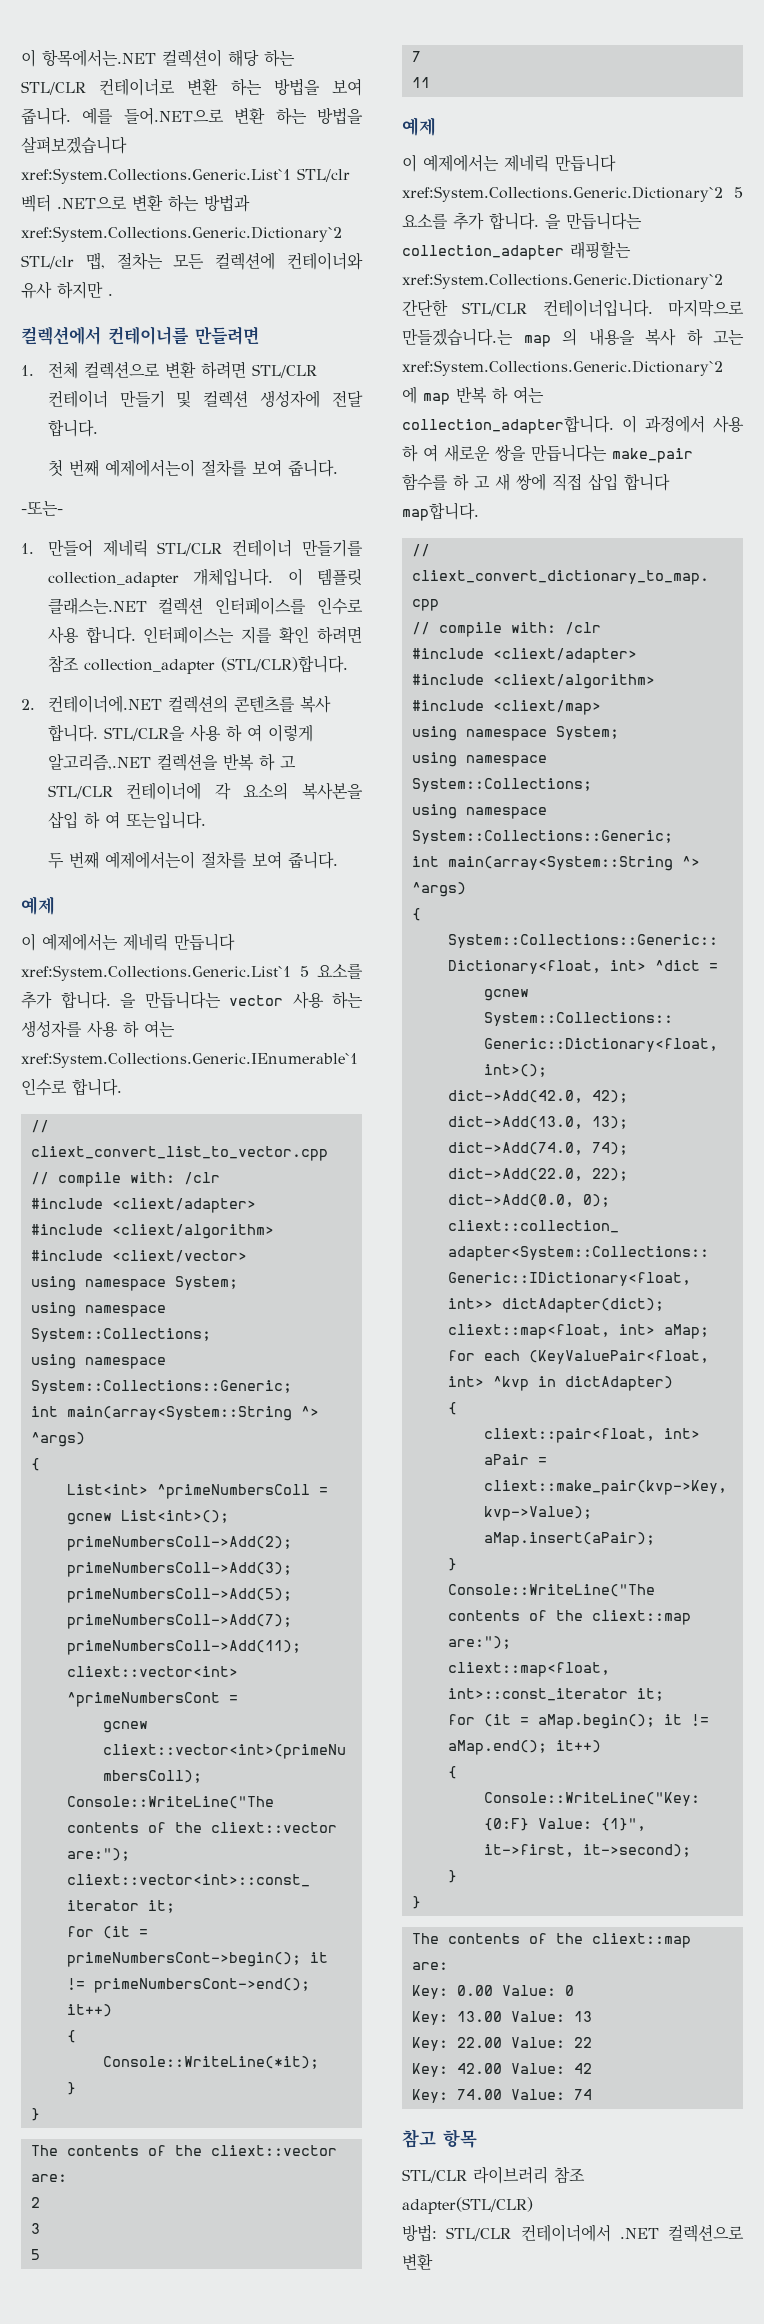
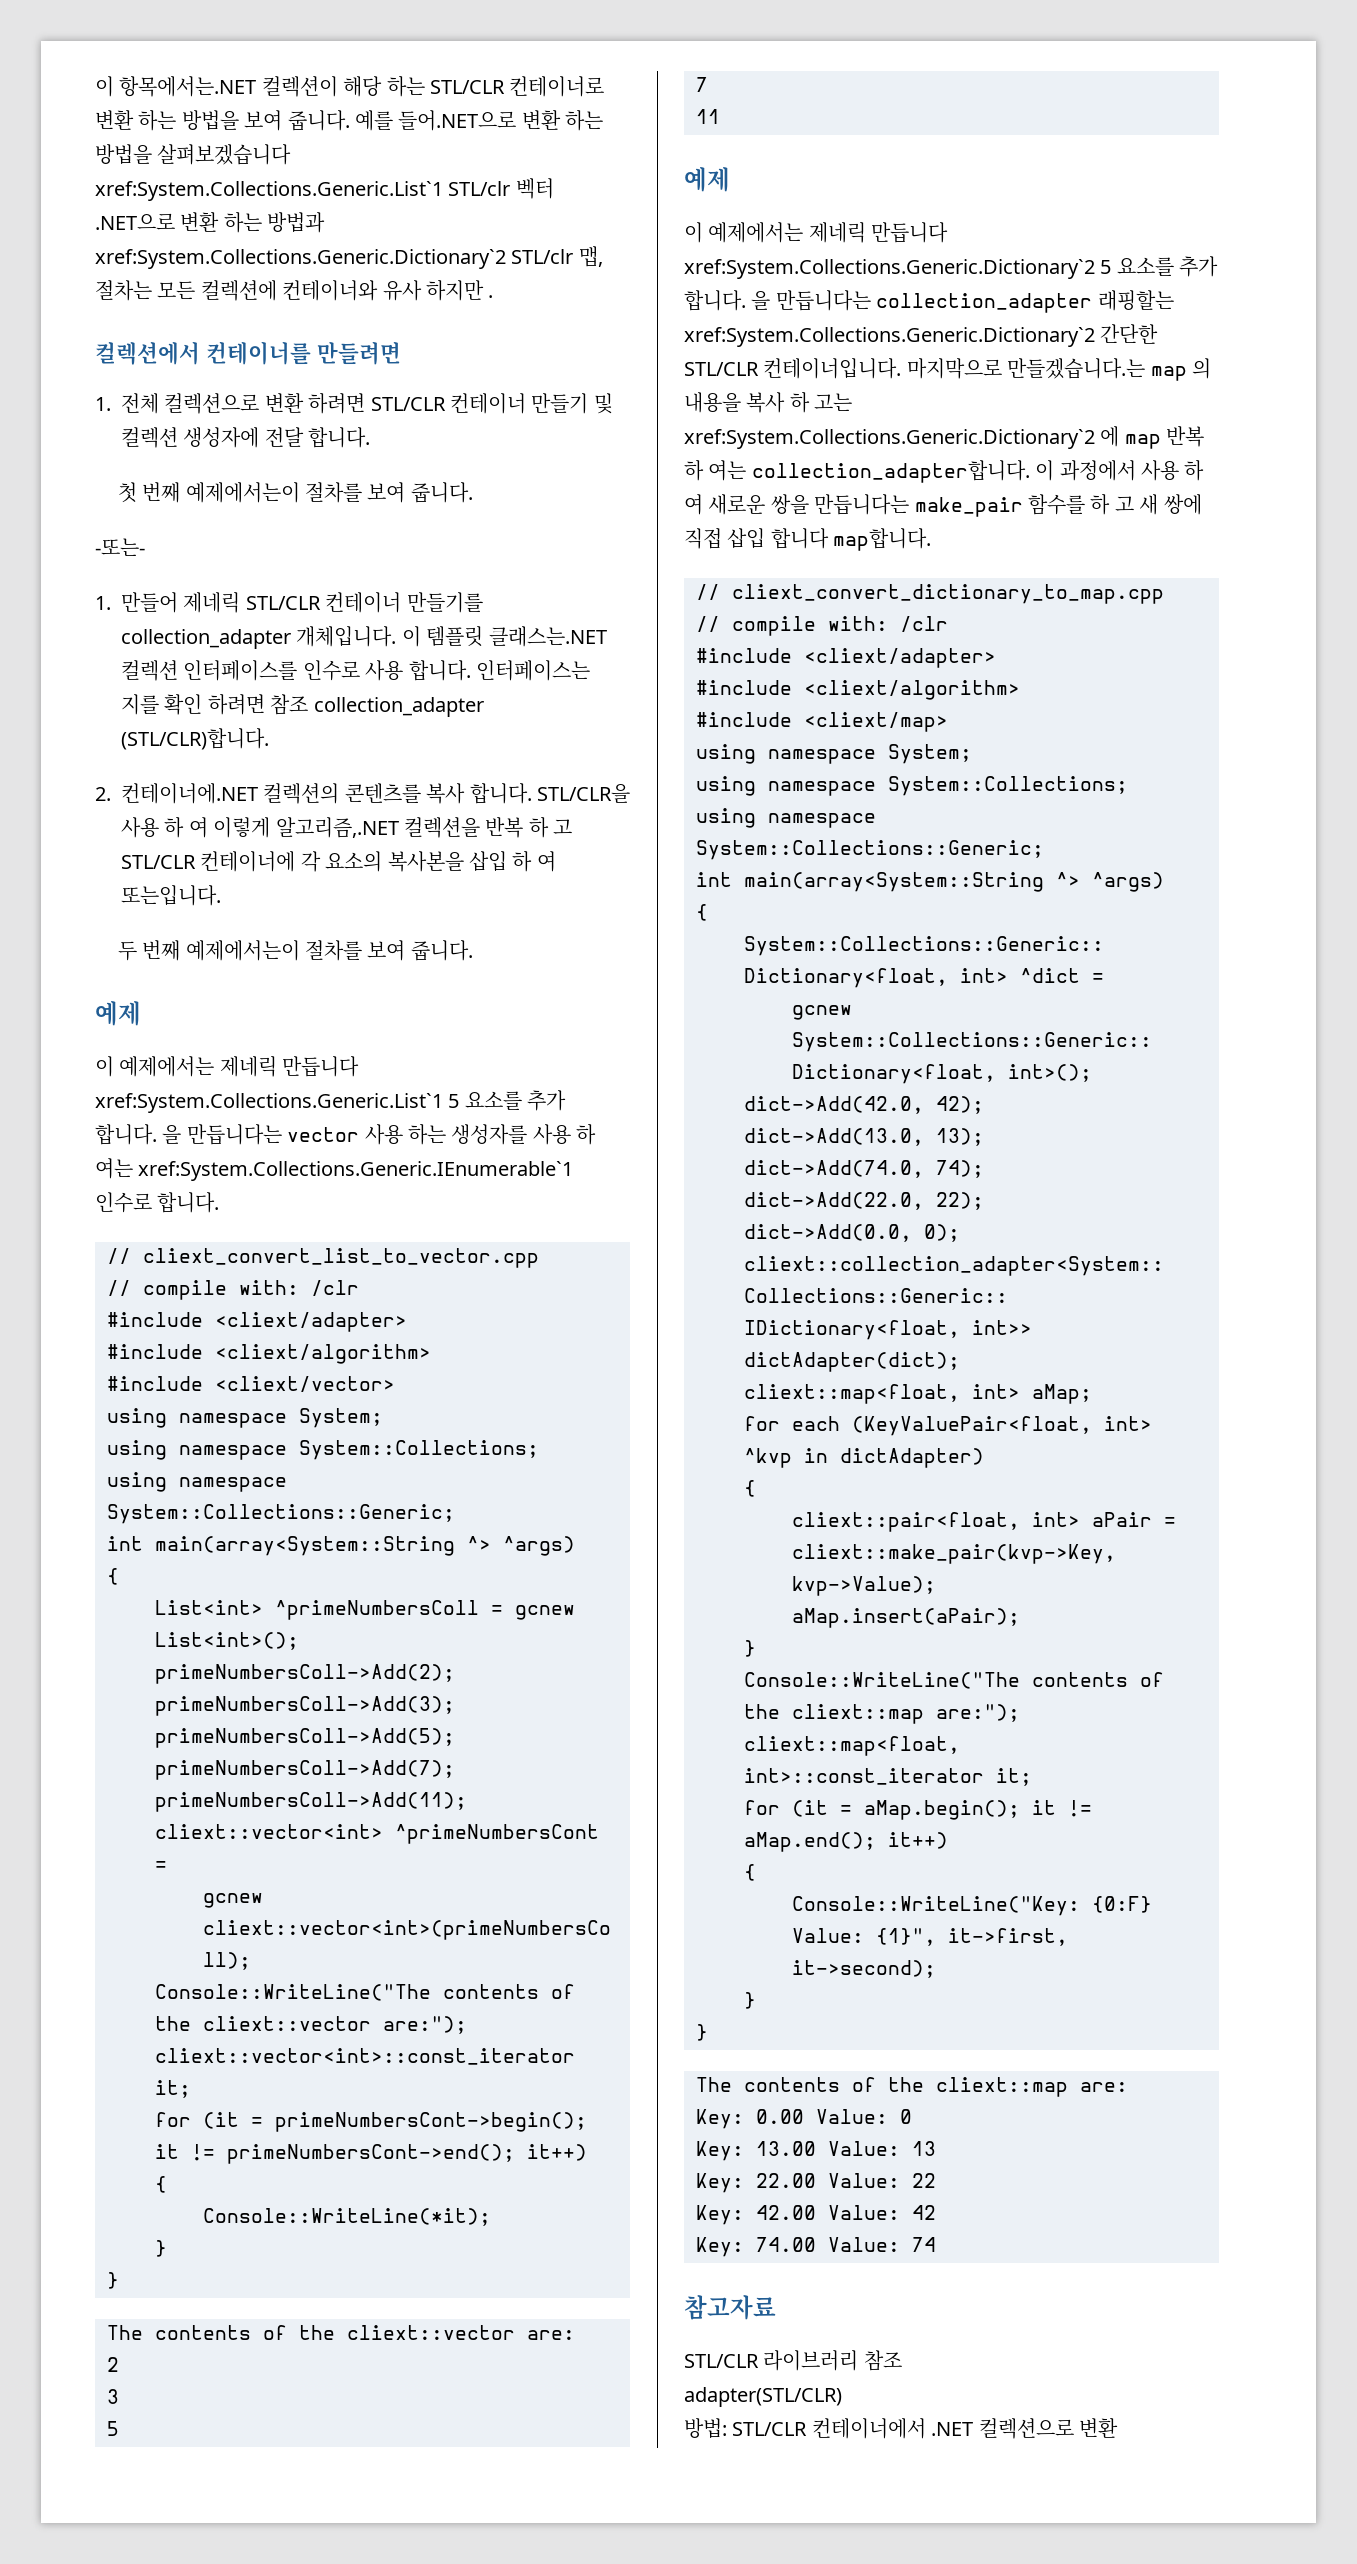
- 참고 항목
+ 참고자료

